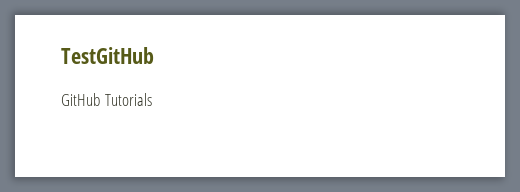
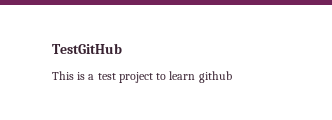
- GitHub Tutorials
+ This is a test project to learn github

